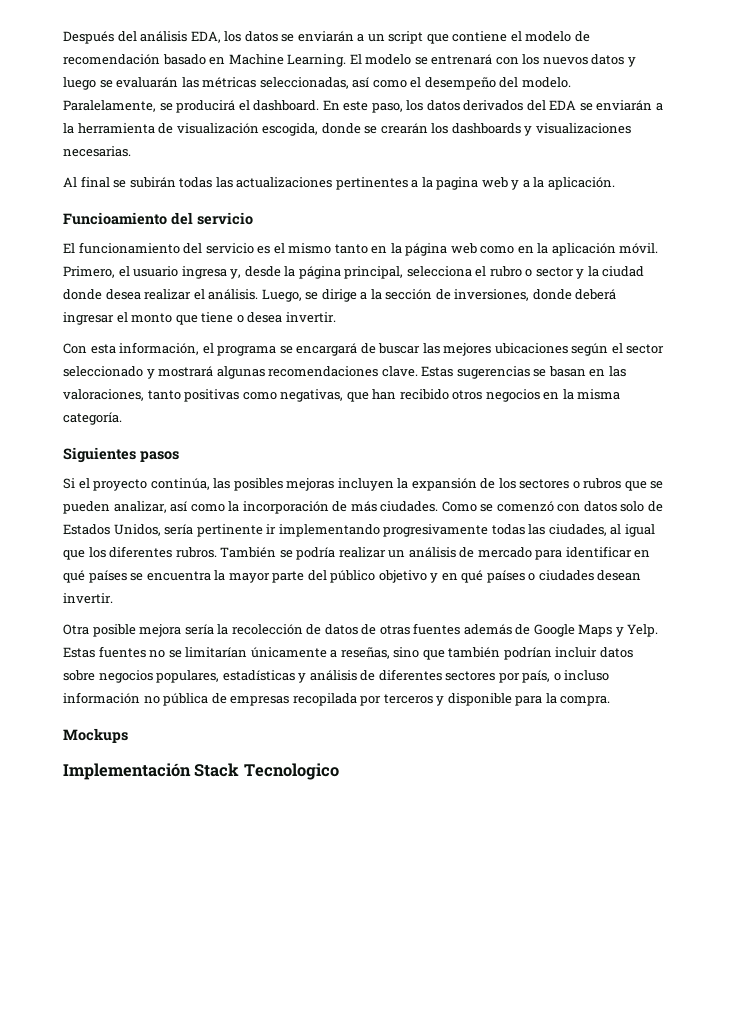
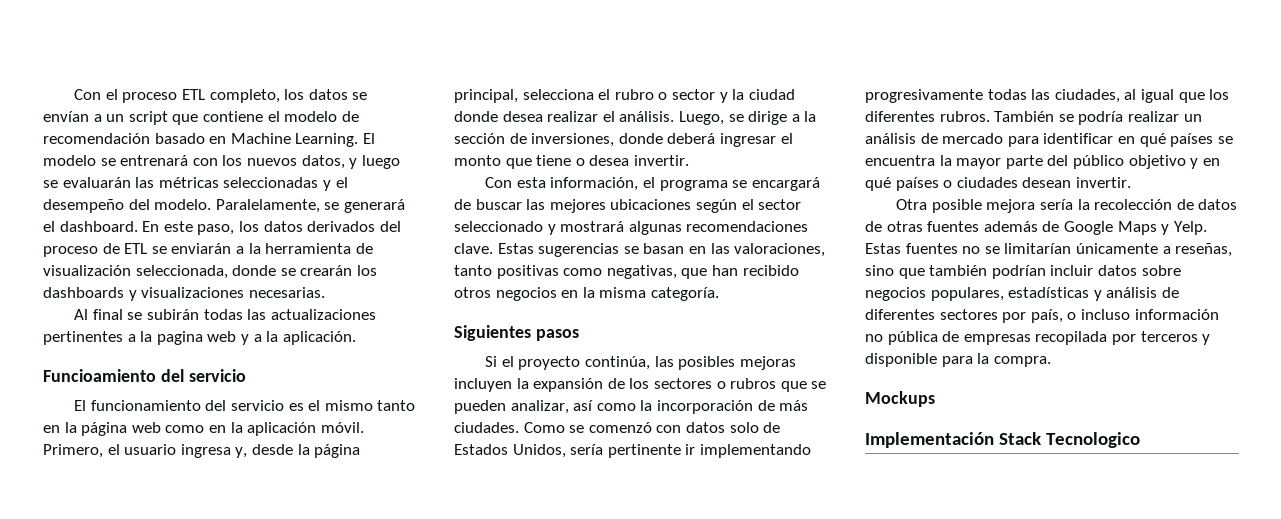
- Después del análisis EDA, los datos se enviarán a un script que contiene el modelo de recomendación basado en Machine Learning.
+ Con el proceso ETL completo, los datos se envían a un script que contiene el modelo de recomendación basado en Machine Learning.
- El modelo se entrenará con los nuevos datos y luego se evaluarán las métricas seleccionadas, así como el desempeño del modelo.
+ El modelo se entrenará con los nuevos datos, y luego se evaluarán las métricas seleccionadas y el desempeño del modelo.
- Paralelamente, se producirá el dashboard.
+ Paralelamente, se generará el dashboard.
- En este paso, los datos derivados del EDA se enviarán a la herramienta de visualización escogida, donde se crearán los dashboards y visualizaciones necesarias.
+ En este paso, los datos derivados del proceso de ETL se enviarán a la herramienta de visualización seleccionada, donde se crearán los dashboards y visualizaciones necesarias.

